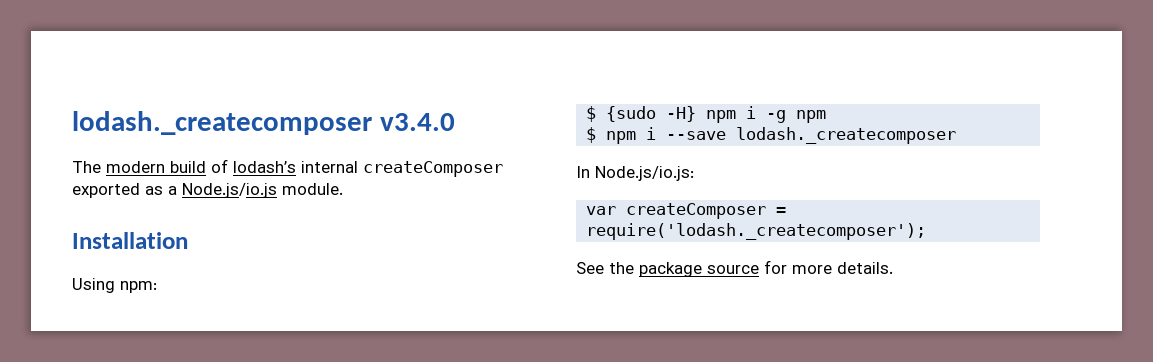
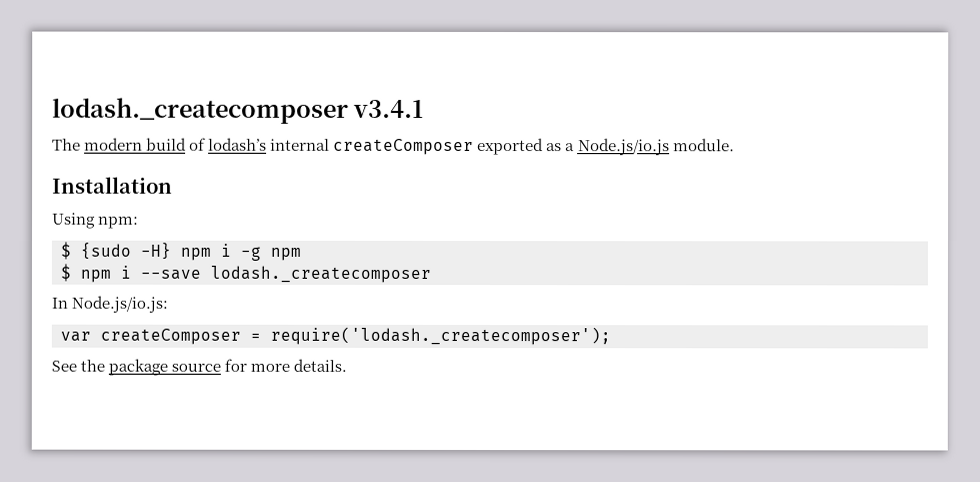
- lodash._createcomposer v3.4.0
+ lodash._createcomposer v3.4.1

